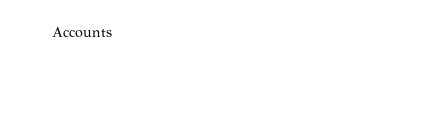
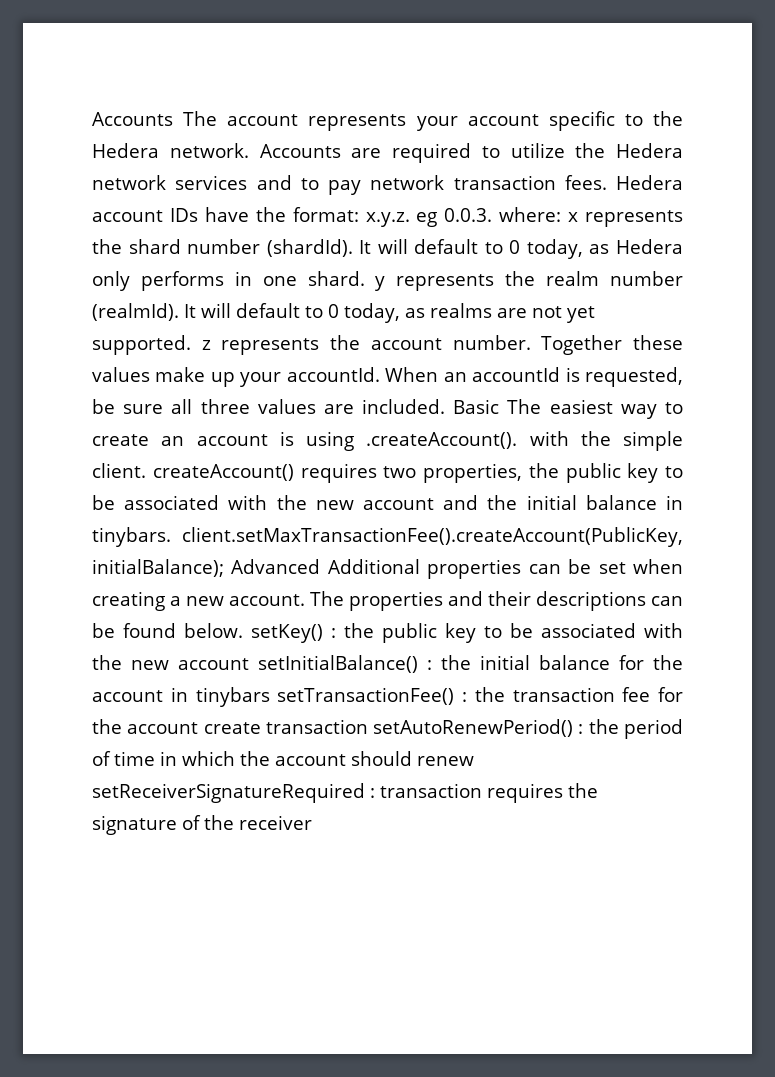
- Accounts
+ Accounts The account represents your account specific to the Hedera network. Accounts are required to utilize the Hedera network services and to pay network transaction fees. Hedera account IDs have the format: x.y.z. eg 0.0.3. where: x represents the shard number (shardId). It will default to 0 today, as Hedera only performs in one shard. y represents the realm number (realmId). It will default to 0 today, as realms are not yet supported. z represents the account number. Together these values make up your accountId. When an accountId is requested, be sure all three values are included. Basic The easiest way to create an account is using .createAccount(). with the simple client. createAccount() requires two properties, the public key to be associated with the new account and the initial balance in tinybars. client.setMaxTransactionFee().createAccount(PublicKey, initialBalance); Advanced Additional properties can be set when creating a new account. The properties and their descriptions can be found below. setKey() : the public key to be associated with the new account setInitialBalance() : the initial balance for the account in tinybars setTransactionFee() : the transaction fee for the account create transaction setAutoRenewPeriod() : the period of time in which the account should renew setReceiverSignatureRequired : transaction requires the signature of the receiver

